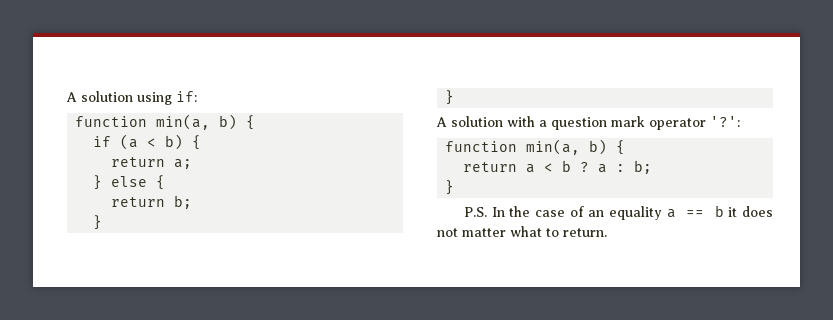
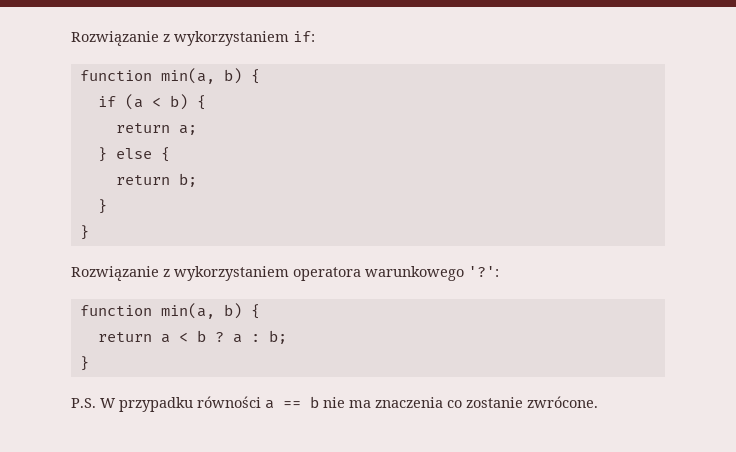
- A solution using if:
+ Rozwiązanie z wykorzystaniem if:
- A solution with a question mark operator '?':
+ Rozwiązanie z wykorzystaniem operatora warunkowego '?':
- P.S. In the case of an equality a == b it does not matter what to return.
+ P.S. W przypadku równości a == b nie ma znaczenia co zostanie zwrócone.

